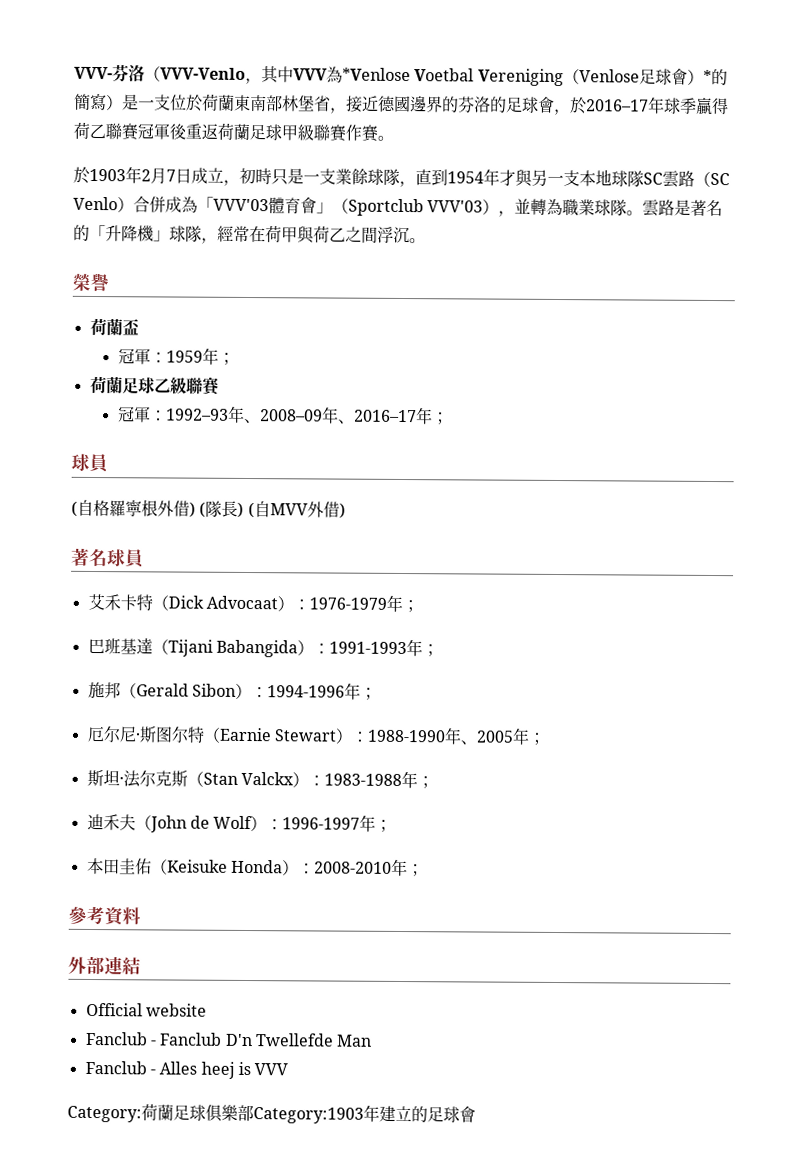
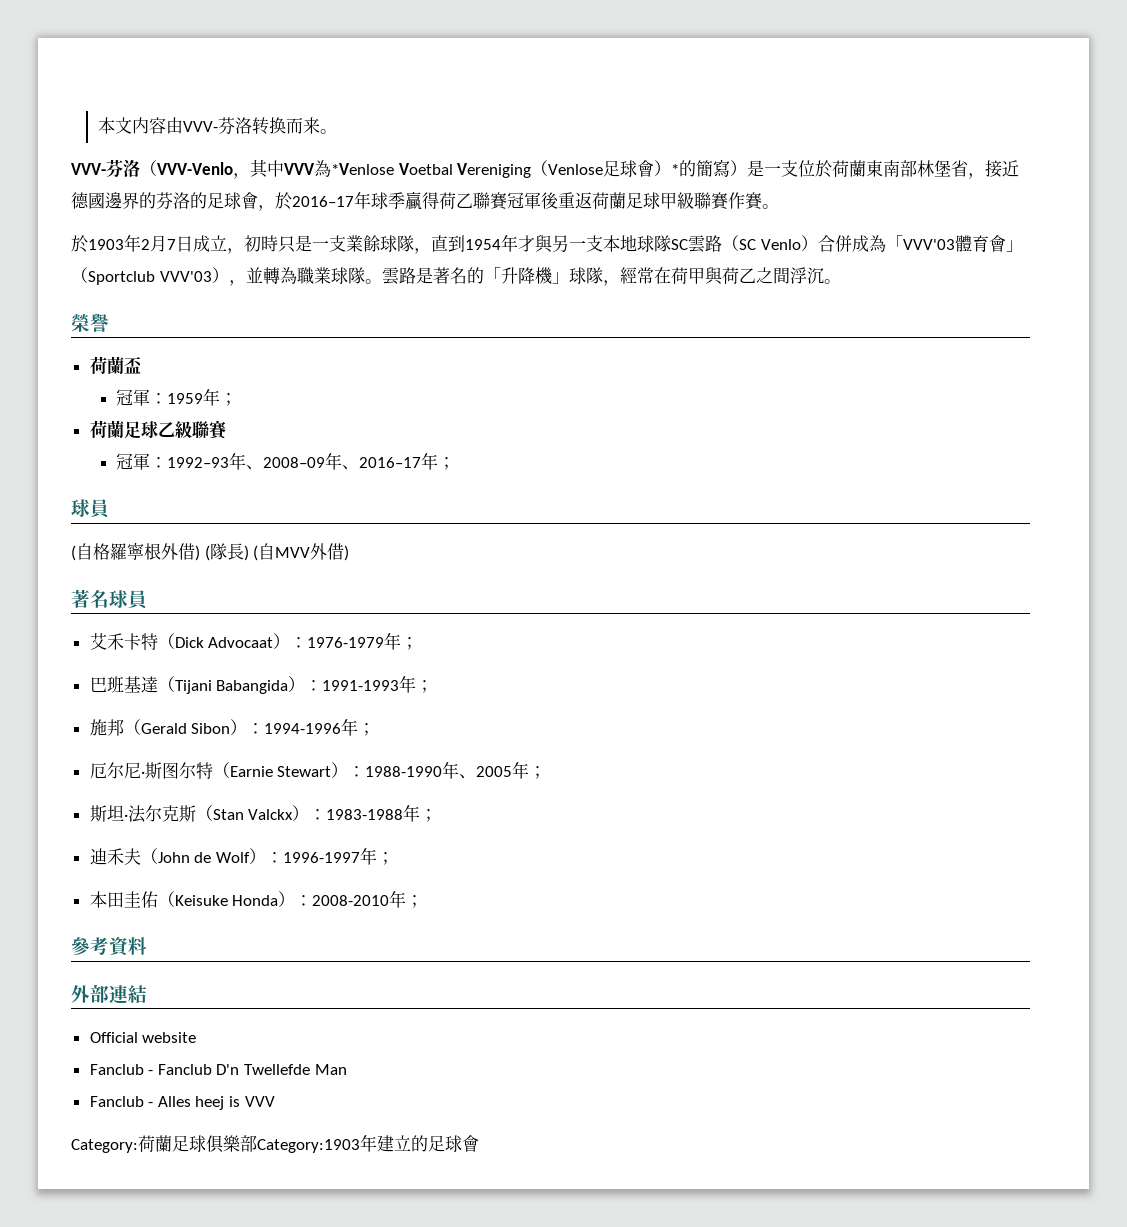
+ 本文内容由VVV-芬洛转换而来。

